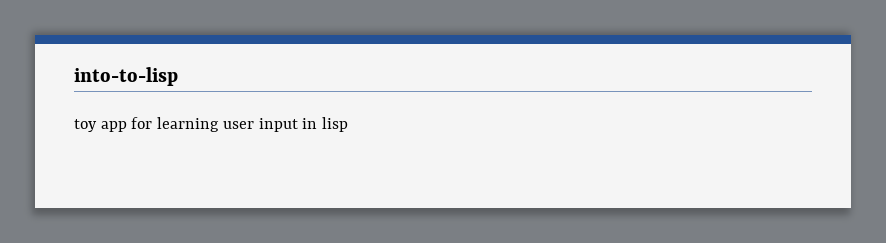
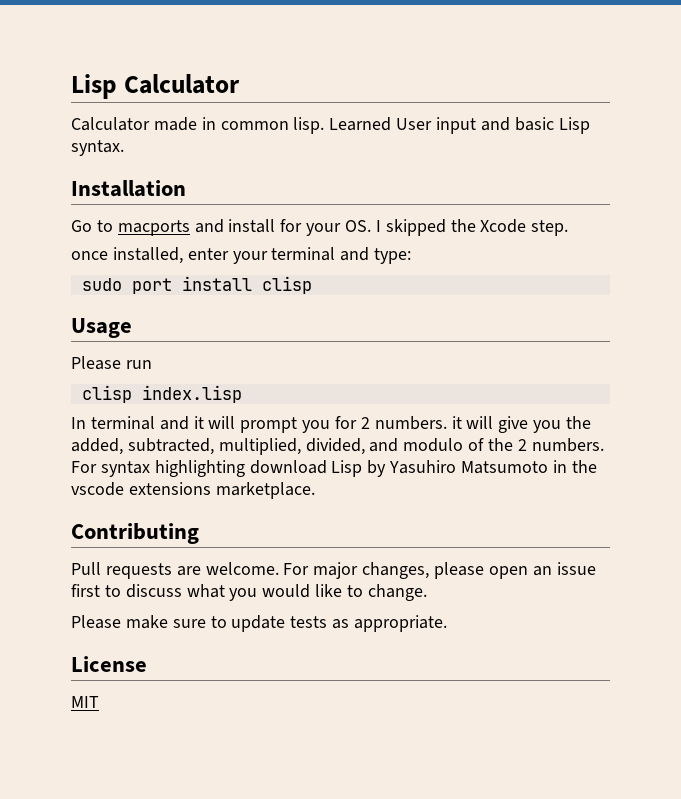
- into-to-lisp
- toy app for learning user input in lisp
+ Lisp Calculator
+ Calculator made in common lisp. Learned User input and basic Lisp syntax.
+ Installation
+ Go to macports and install for your OS. I skipped the Xcode step.
+ once installed, enter your terminal and type:
+ sudo port install clisp
+ Usage
+ Please run
+ clisp index.lisp
+ In terminal and it will prompt you for 2 numbers. it will give you the added, subtracted, multiplied, divided, and modulo of the 2 numbers. For syntax highlighting download Lisp by Yasuhiro Matsumoto in the vscode extensions marketplace.
+ Contributing
+ Pull requests are welcome. For major changes, please open an issue first to discuss what you would like to change.
+ Please make sure to update tests as appropriate.
+ License
+ MIT

